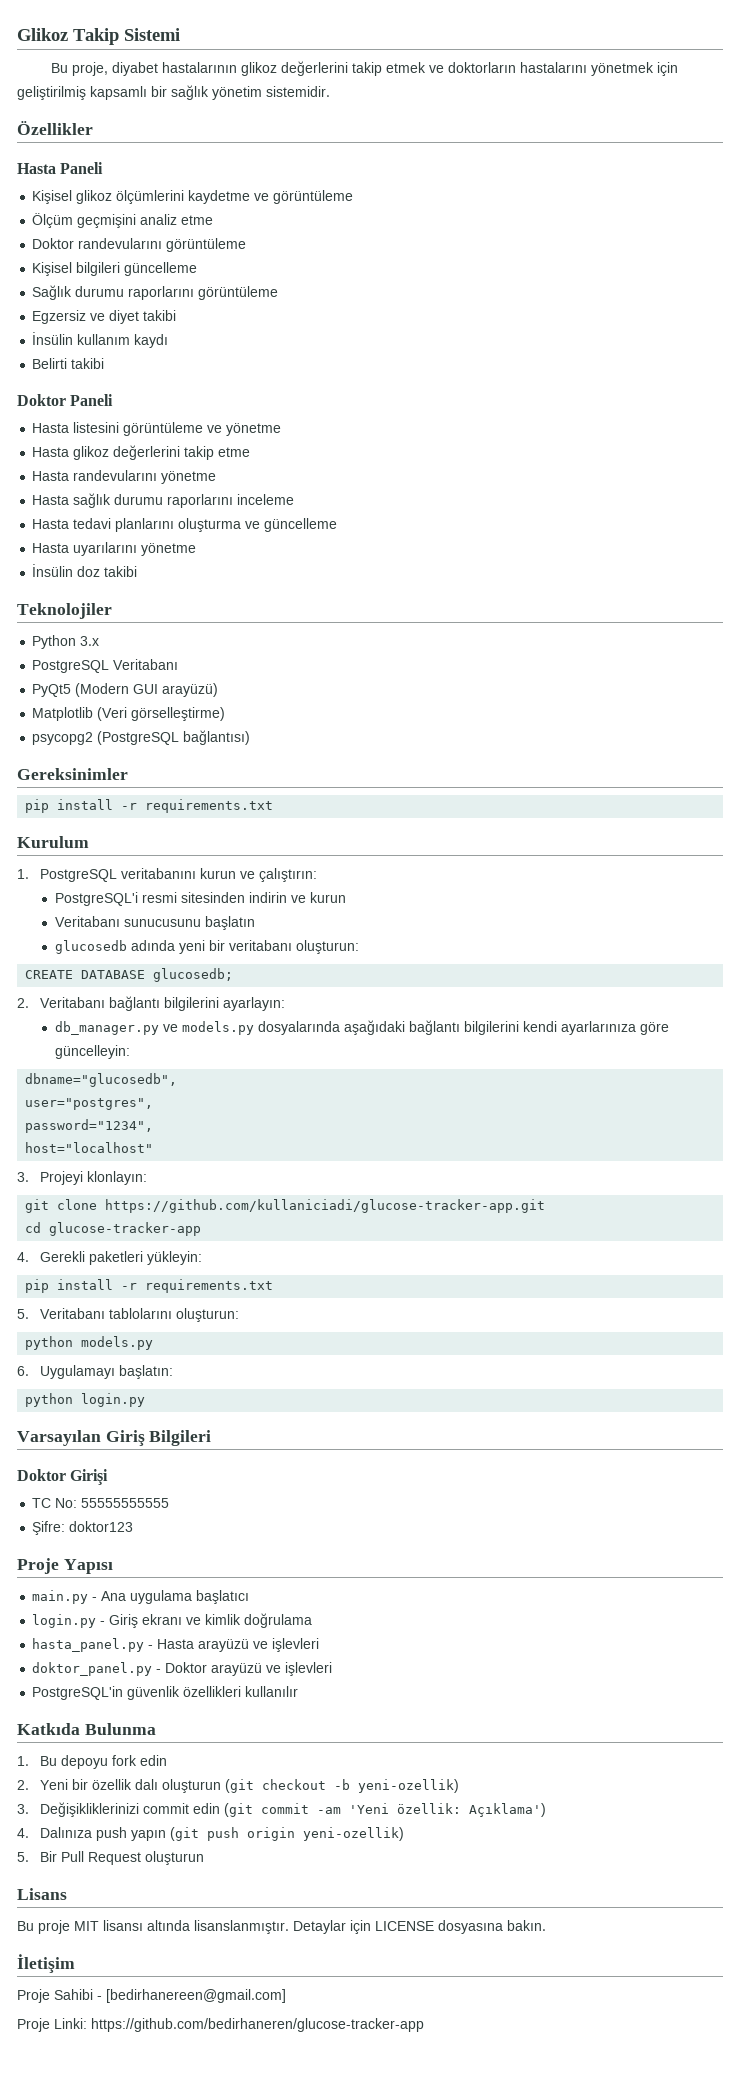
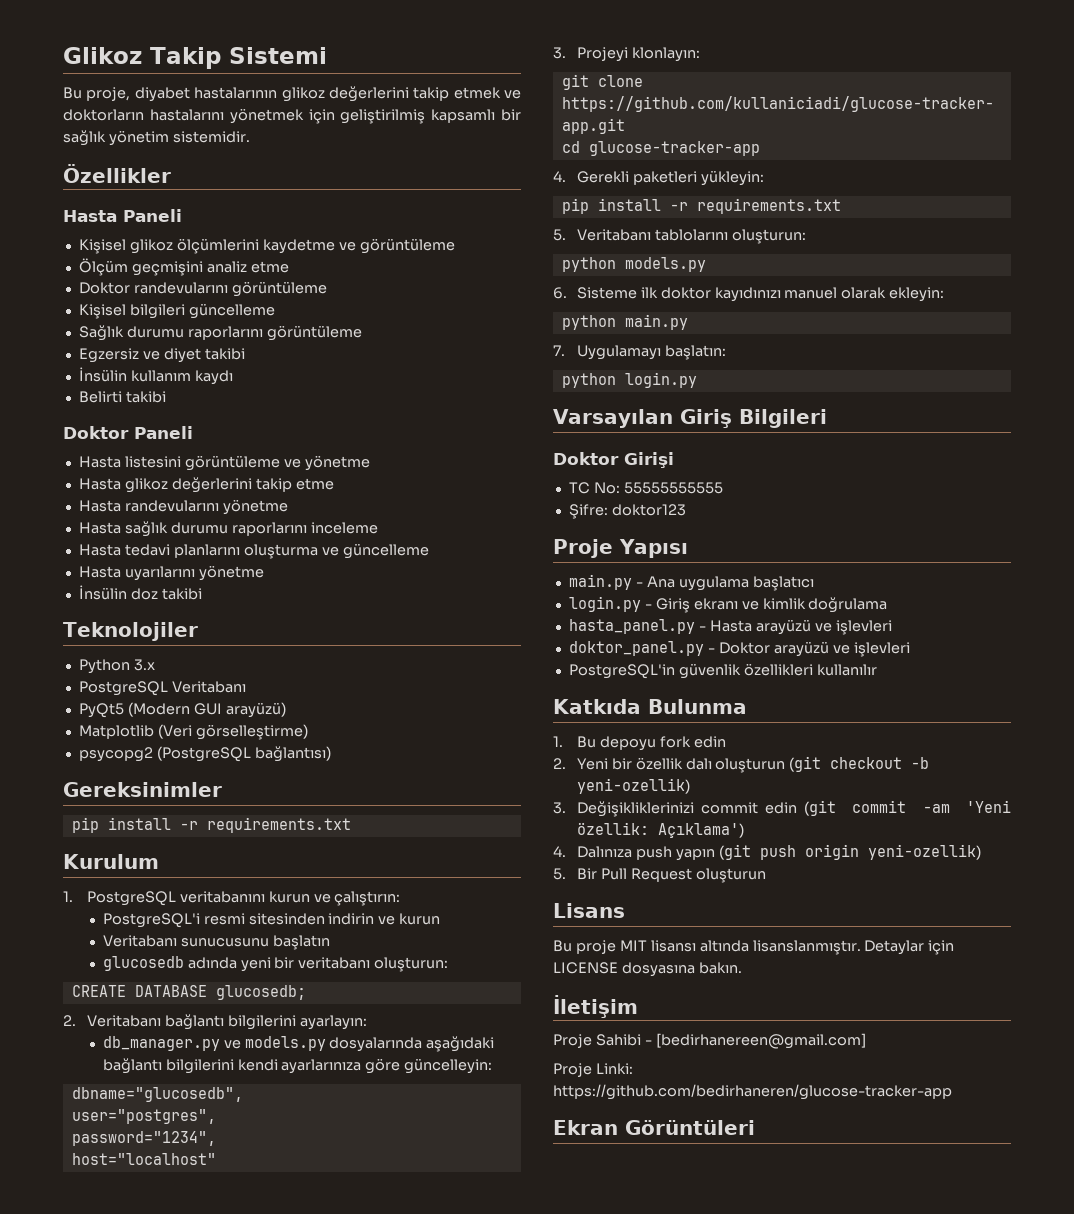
- 6. Uygulamayı başlatın:
+ 6. Sisteme ilk doktor kayıdınızı manuel olarak ekleyin:
+ python main.py
+ 7. Uygulamayı başlatın:
+ Ekran Görüntüleri

